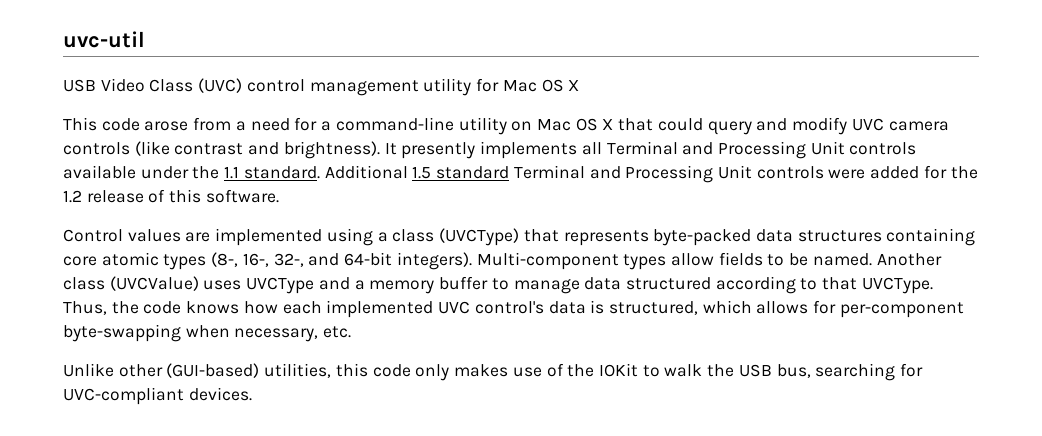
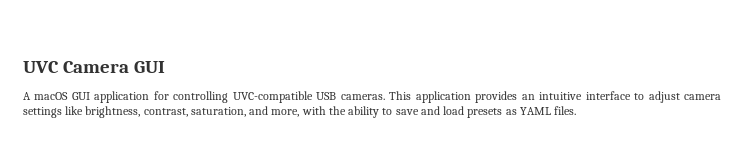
- uvc-util
- USB Video Class (UVC) control management utility for Mac OS X
- This code arose from a need for a command-line utility on Mac OS X that could query and modify UVC camera controls (like contrast and brightness). It presently implements all Terminal and Processing Unit controls available under the 1.1 standard. Additional 1.5 standard Terminal and Processing Unit controls were added for the 1.2 release of this software.
- Control values are implemented using a class (UVCType) that represents byte-packed data structures containing core atomic types (8-, 16-, 32-, and 64-bit integers). Multi-component types allow fields to be named. Another class (UVCValue) uses UVCType and a memory buffer to manage data structured according to that UVCType. Thus, the code knows how each implemented UVC control's data is structured, which allows for per-component byte-swapping when necessary, etc.
- Unlike other (GUI-based) utilities, this code only makes use of the IOKit to walk the USB bus, searching for UVC-compliant devices.
+ UVC Camera GUI
+ A macOS GUI application for controlling UVC-compatible USB cameras. This application provides an intuitive interface to adjust camera settings like brightness, contrast, saturation, and more, with the ability to save and load presets as YAML files.

